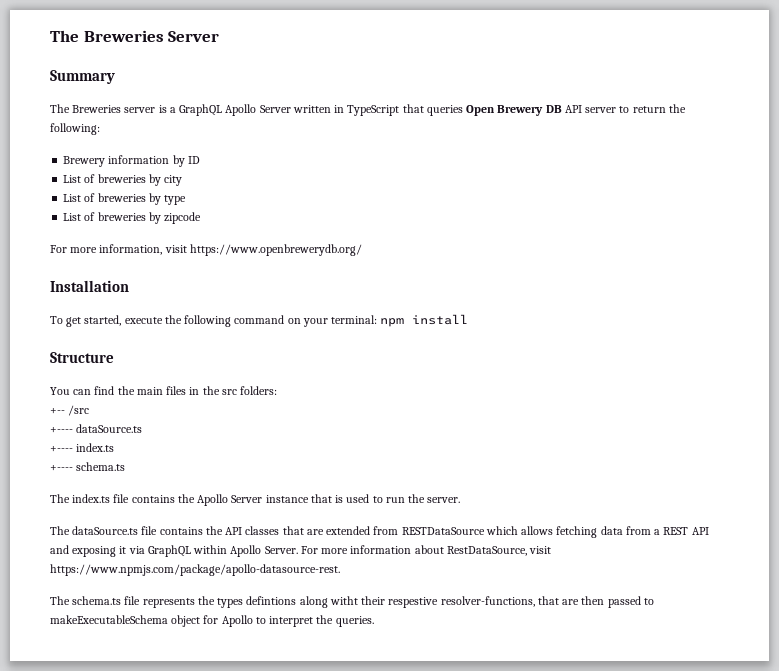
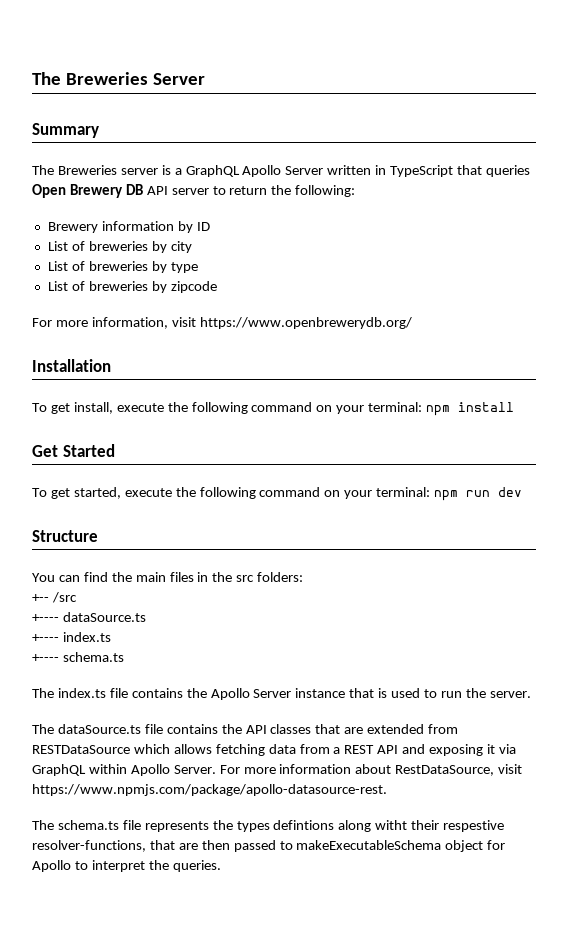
+ To get install, execute the following command on your terminal: npm install
+ Get Started
- To get started, execute the following command on your terminal: npm install
+ To get started, execute the following command on your terminal: npm run dev

